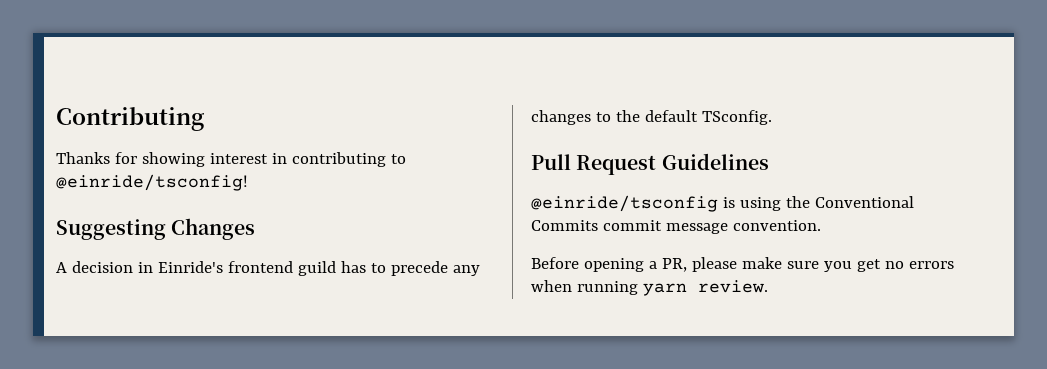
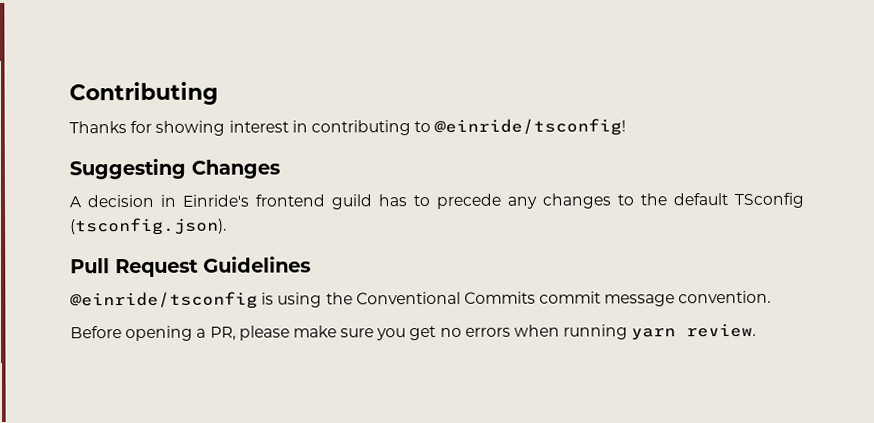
- A decision in Einride's frontend guild has to precede any changes to the default TSconfig.
+ A decision in Einride's frontend guild has to precede any changes to the default TSconfig (tsconfig.json).

